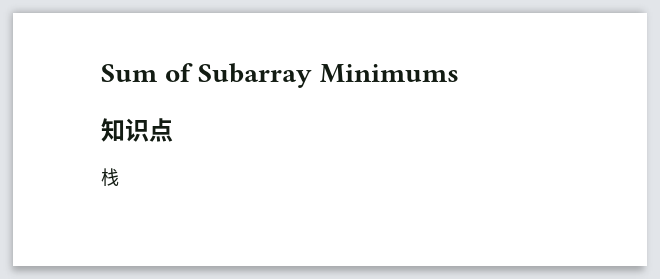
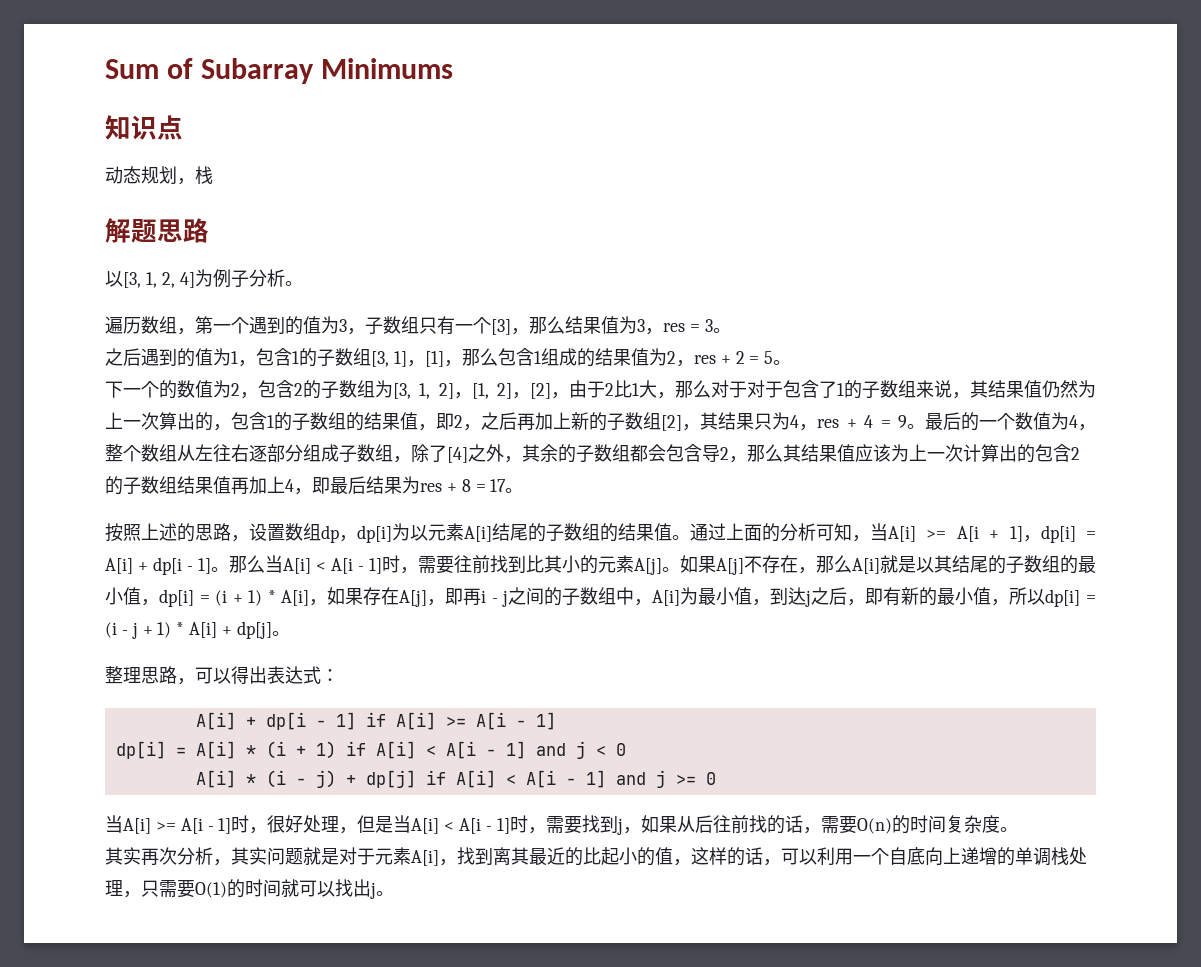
- 栈
+ 动态规划，栈
+ 解题思路
+ 以[3, 1, 2, 4]为例子分析。
+ 遍历数组，第一个遇到的值为3，子数组只有一个[3]，那么结果值为3，res = 3。
+ 之后遇到的值为1，包含1的子数组[3, 1]，[1]，那么包含1组成的结果值为2，res + 2 = 5。
+ 下一个的数值为2，包含2的子数组为[3, 1, 2]，[1, 2]，[2]，由于2比1大，那么对于对于包含了1的子数组来说，其结果值仍然为上一次算出的，包含1的子数组的结果值，即2，之后再加上新的子数组[2]，其结果只为4，res + 4 = 9。最后的一个数值为4，整个数组从左往右逐部分组成子数组，除了[4]之外，其余的子数组都会包含导2，那么其结果值应该为上一次计算出的包含2的子数组结果值再加上4，即最后结果为res + 8 = 17。
+ 按照上述的思路，设置数组dp，dp[i]为以元素A[i]结尾的子数组的结果值。通过上面的分析可知，当A[i] >= A[i + 1]，dp[i] = A[i] + dp[i - 1]。那么当A[i] < A[i - 1]时，需要往前找到比其小的元素A[j]。如果A[j]不存在，那么A[i]就是以其结尾的子数组的最小值，dp[i] = (i + 1) * A[i]，如果存在A[j]，即再i - j之间的子数组中，A[i]为最小值，到达j之后，即有新的最小值，所以dp[i] = (i - j + 1) * A[i] + dp[j]。
+ 整理思路，可以得出表达式：
+ A[i] + dp[i - 1] if A[i] >= A[i - 1]
+ dp[i] = A[i] * (i + 1) if A[i] < A[i - 1] and j < 0
+ A[i] * (i - j) + dp[j] if A[i] < A[i - 1] and j >= 0
+ 当A[i] >= A[i - 1]时，很好处理，但是当A[i] < A[i - 1]时，需要找到j，如果从后往前找的话，需要O(n)的时间复杂度。
+ 其实再次分析，其实问题就是对于元素A[i]，找到离其最近的比起小的值，这样的话，可以利用一个自底向上递增的单调栈处理，只需要O(1)的时间就可以找出j。

